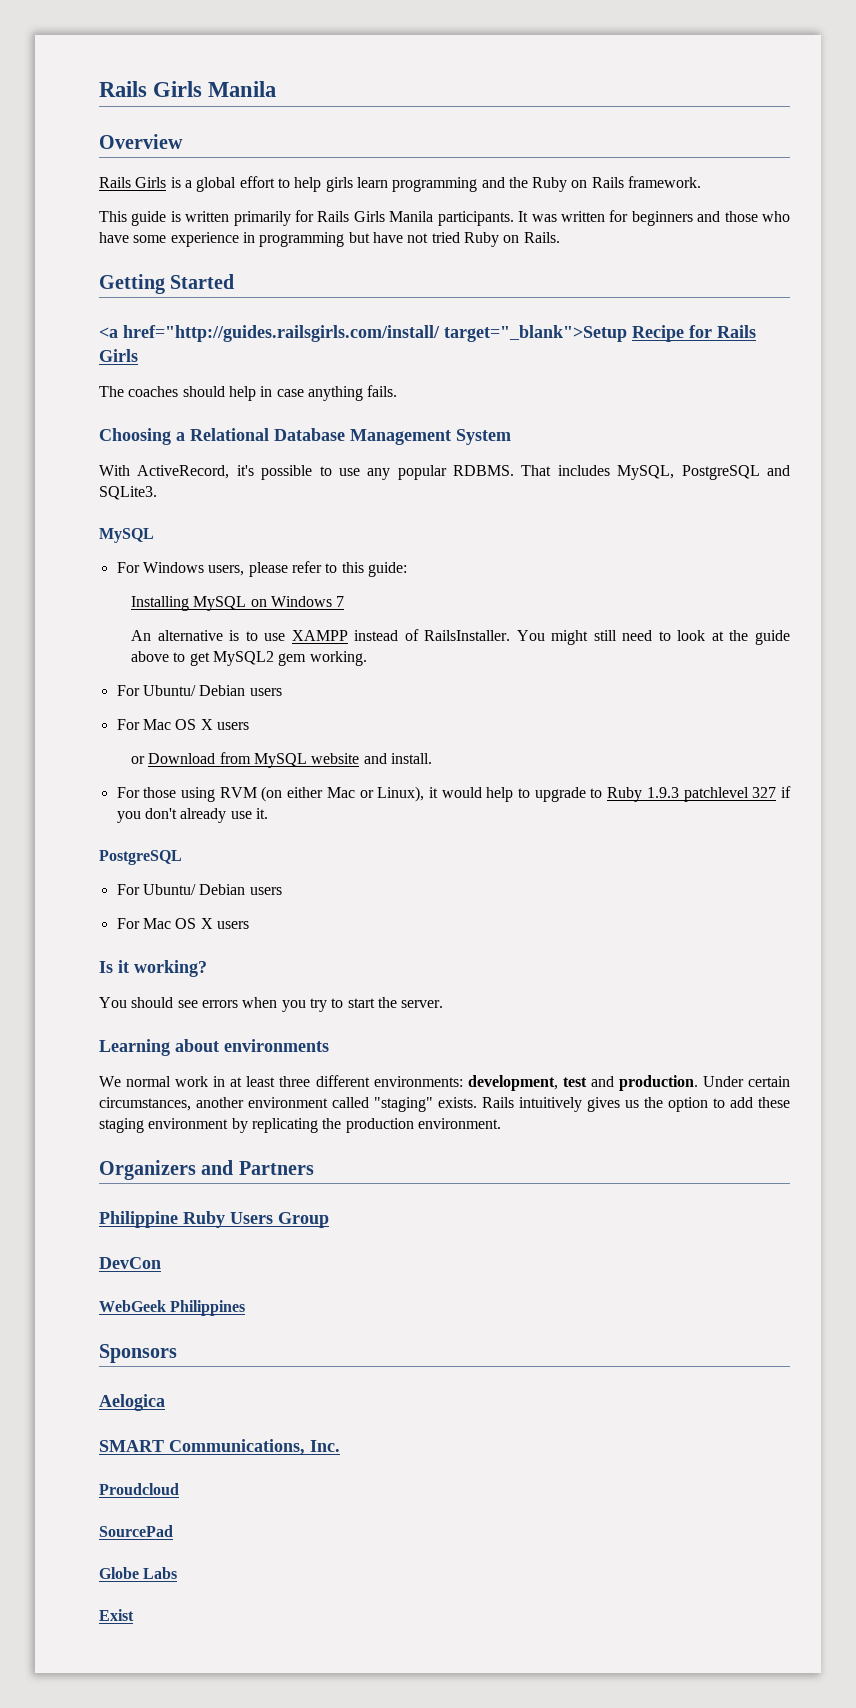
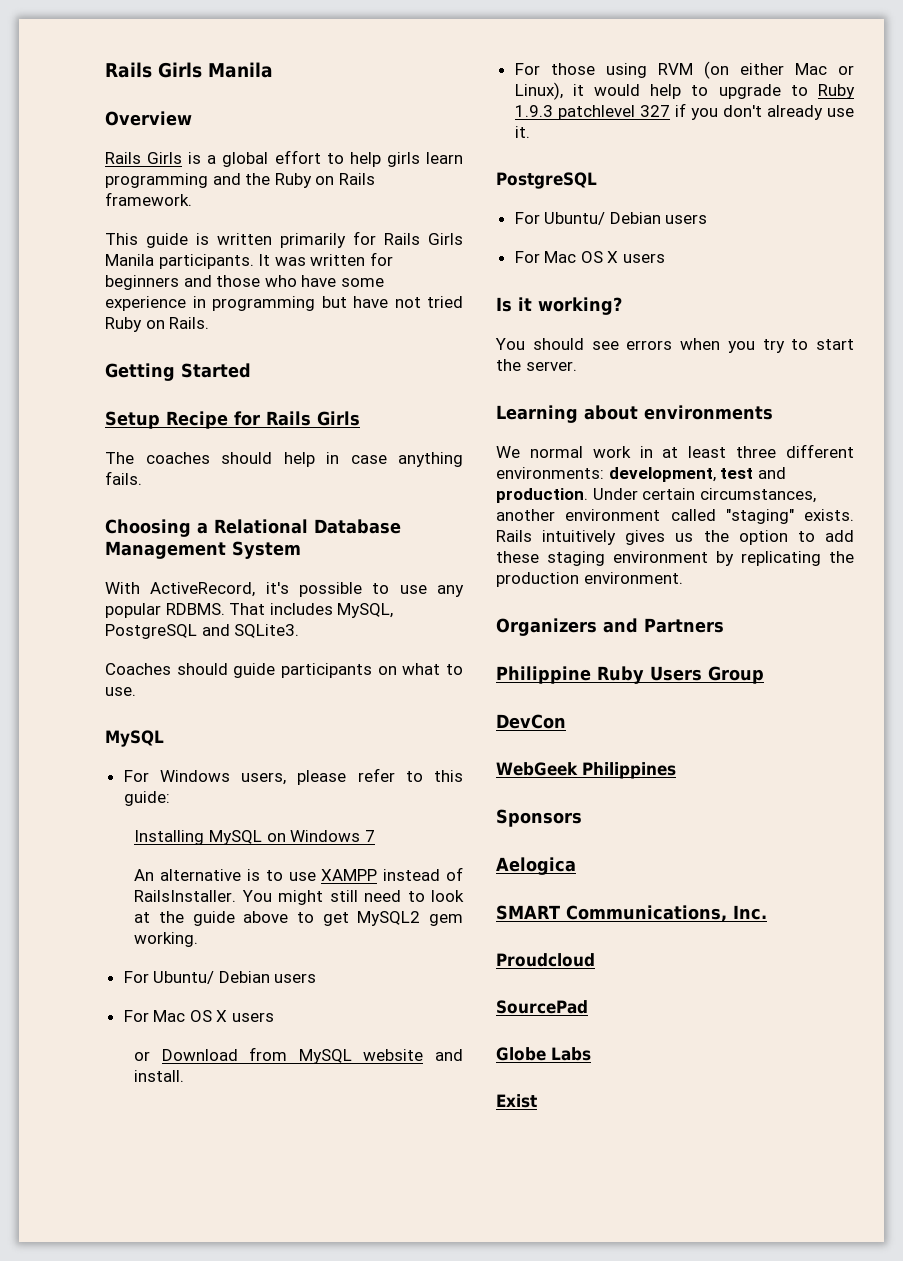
- <a href="http://guides.railsgirls.com/install/ target="_blank">Setup Recipe for Rails Girls
+ Setup Recipe for Rails Girls
+ Coaches should guide participants on what to use.

